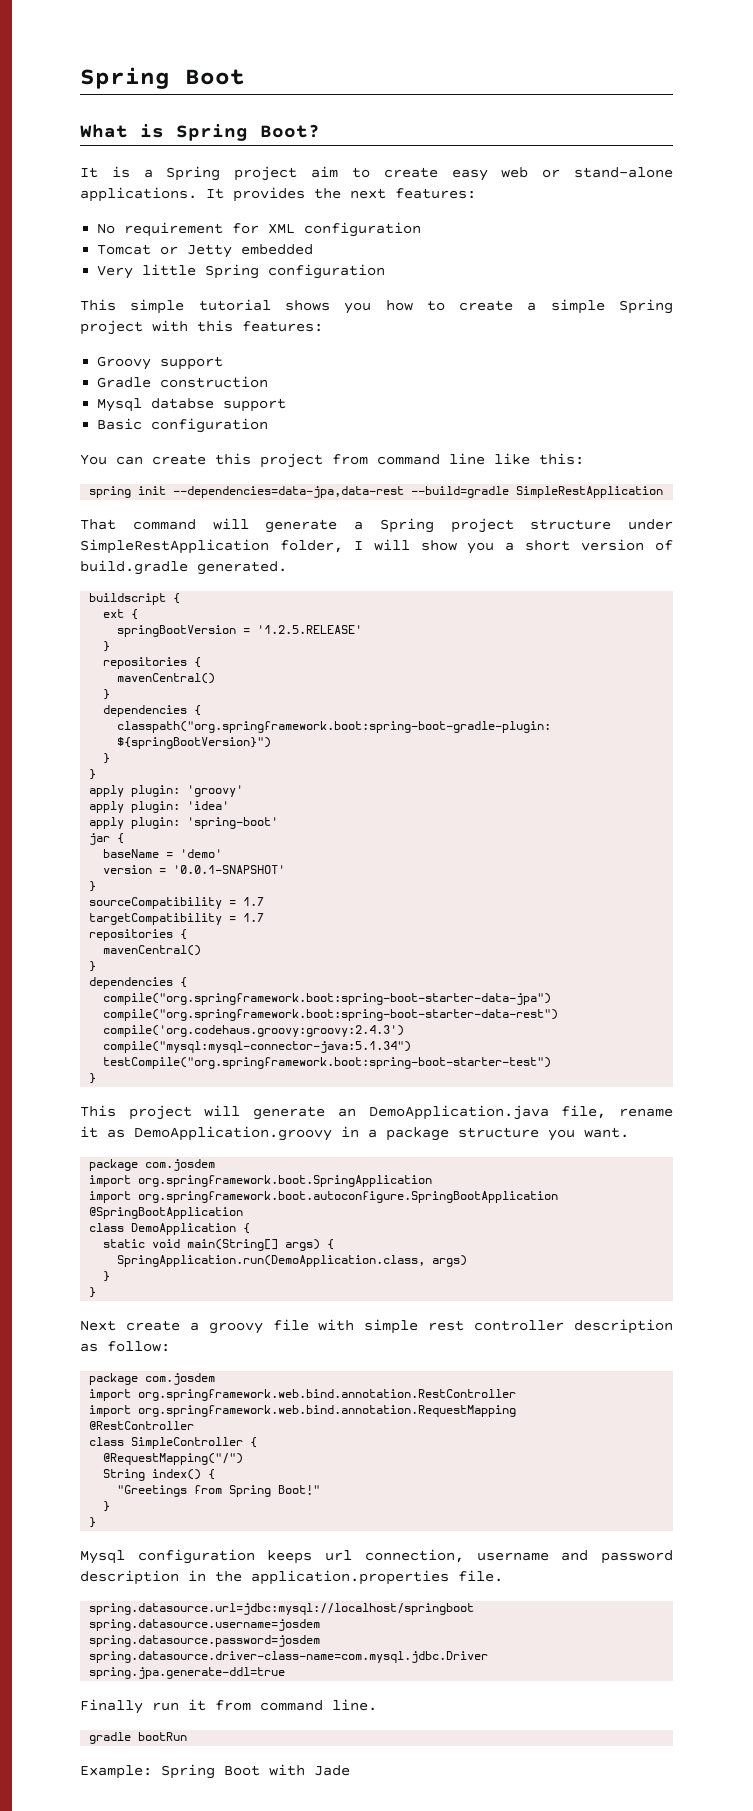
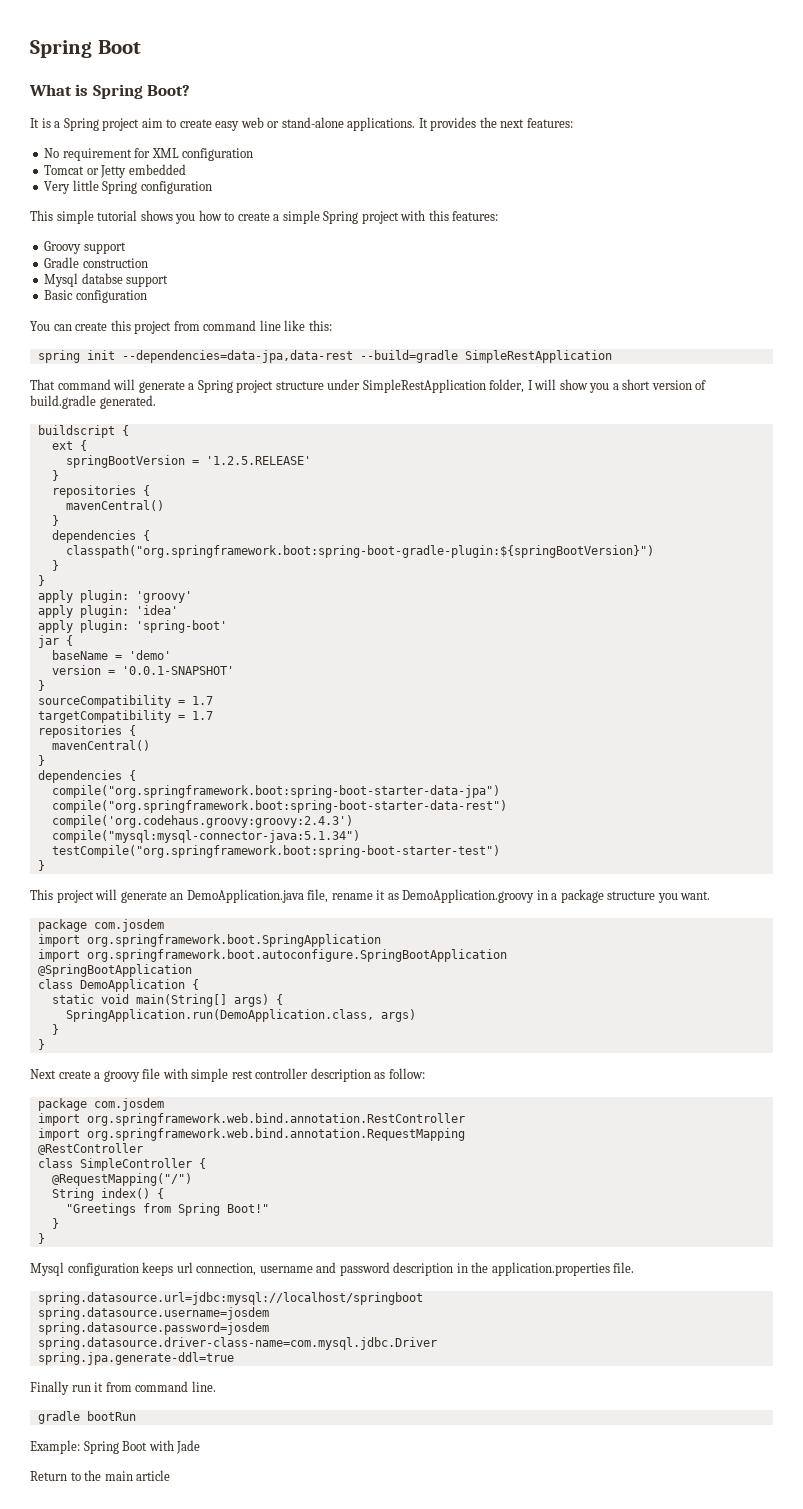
+ Return to the main article

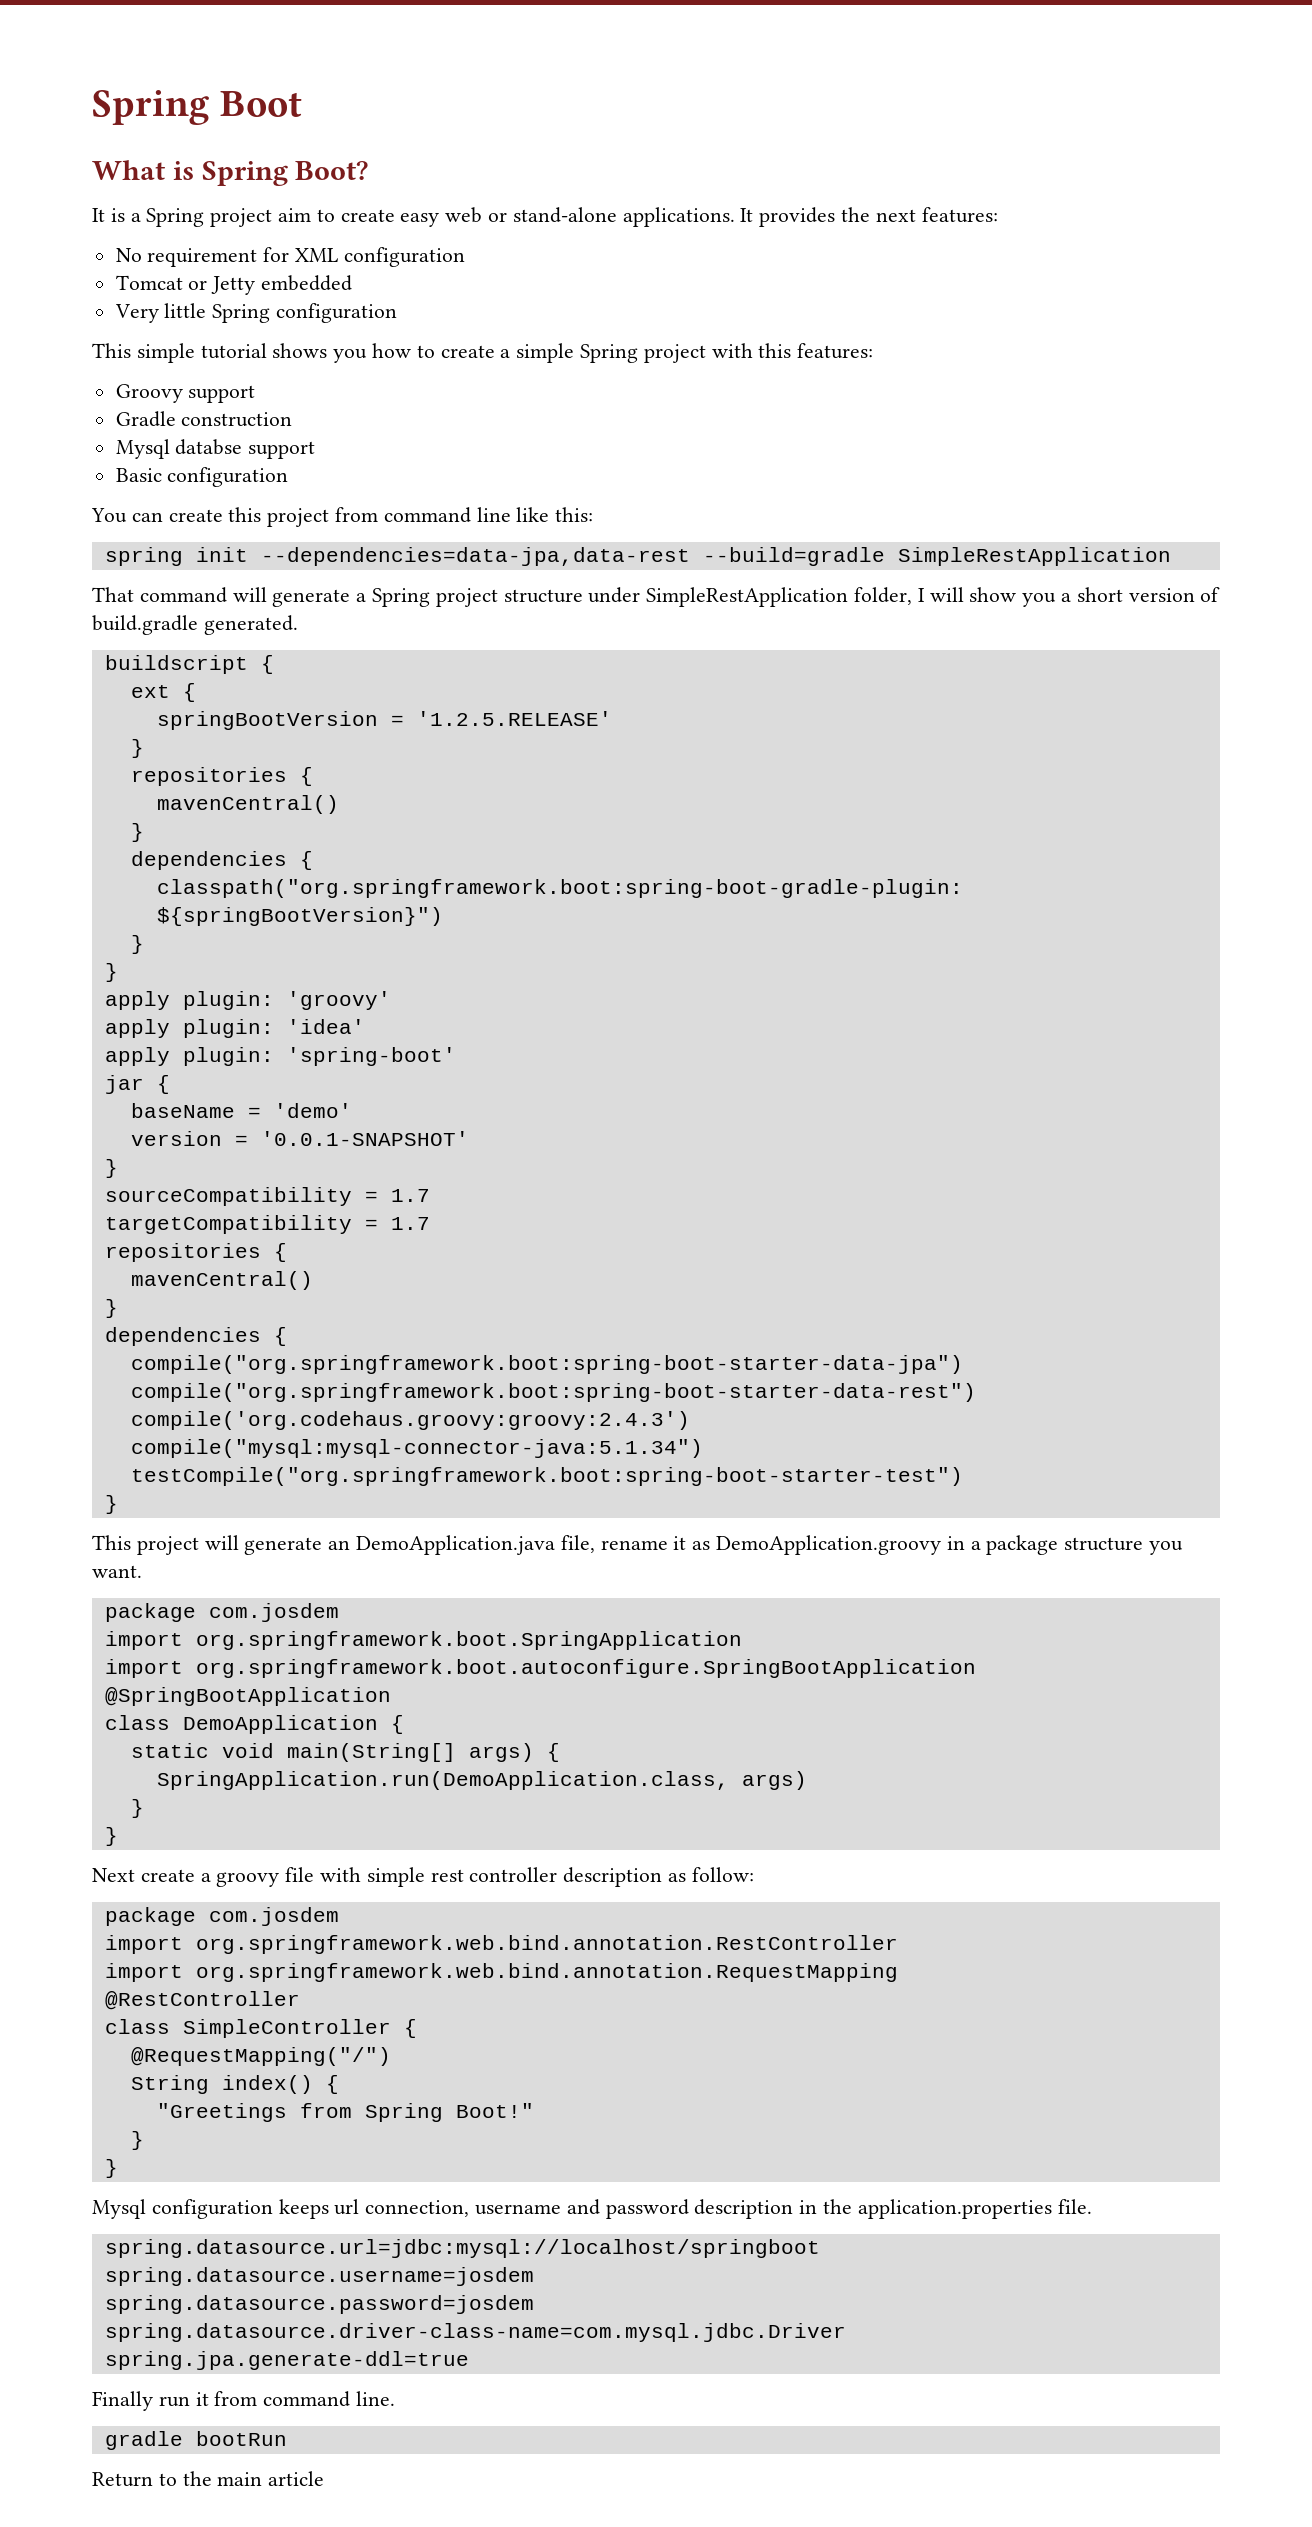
- Example: Spring Boot with Jade

